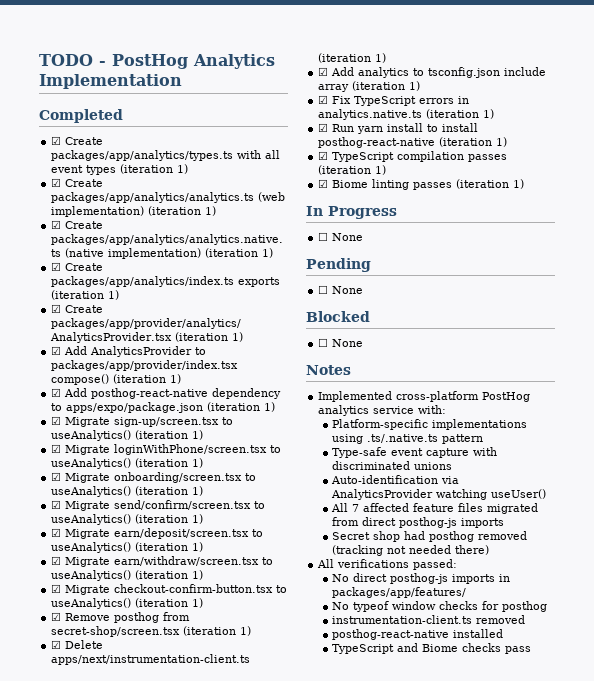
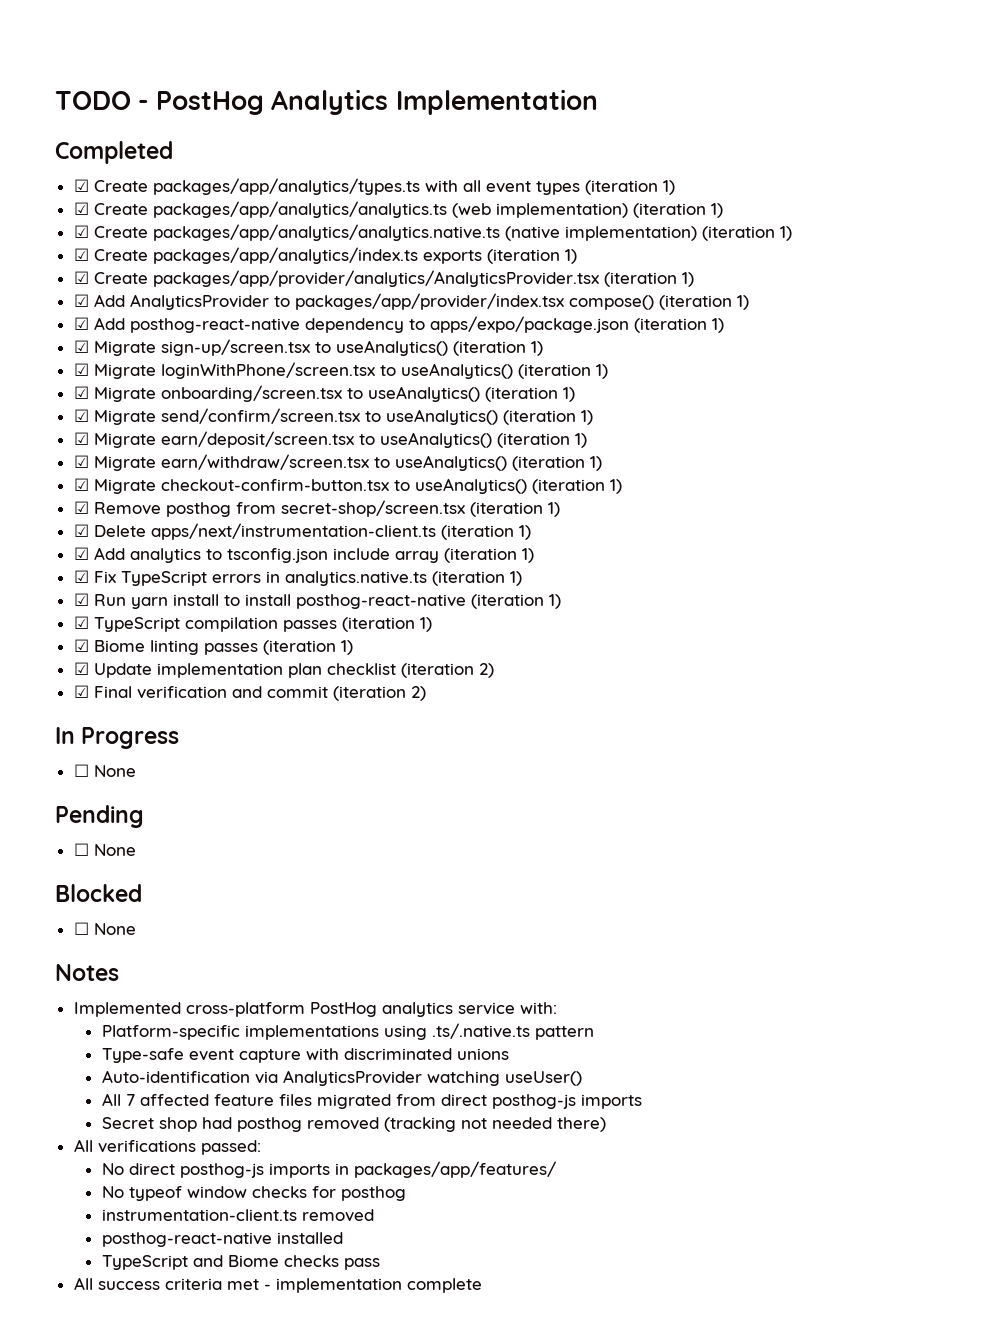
+ ☑ Update implementation plan checklist (iteration 2)
+ ☑ Final verification and commit (iteration 2)
+ All success criteria met - implementation complete

